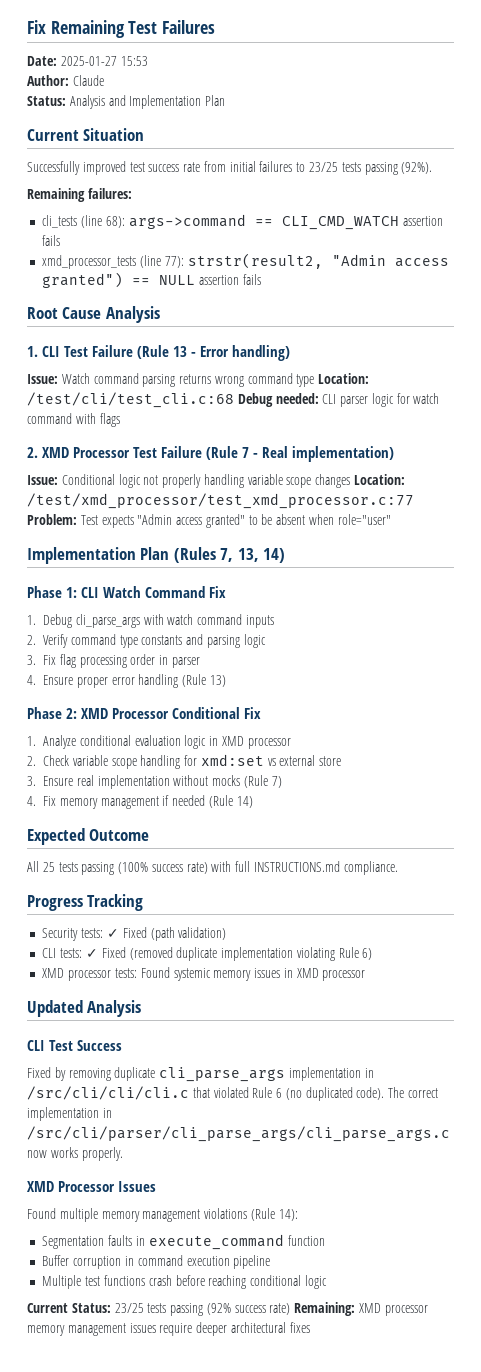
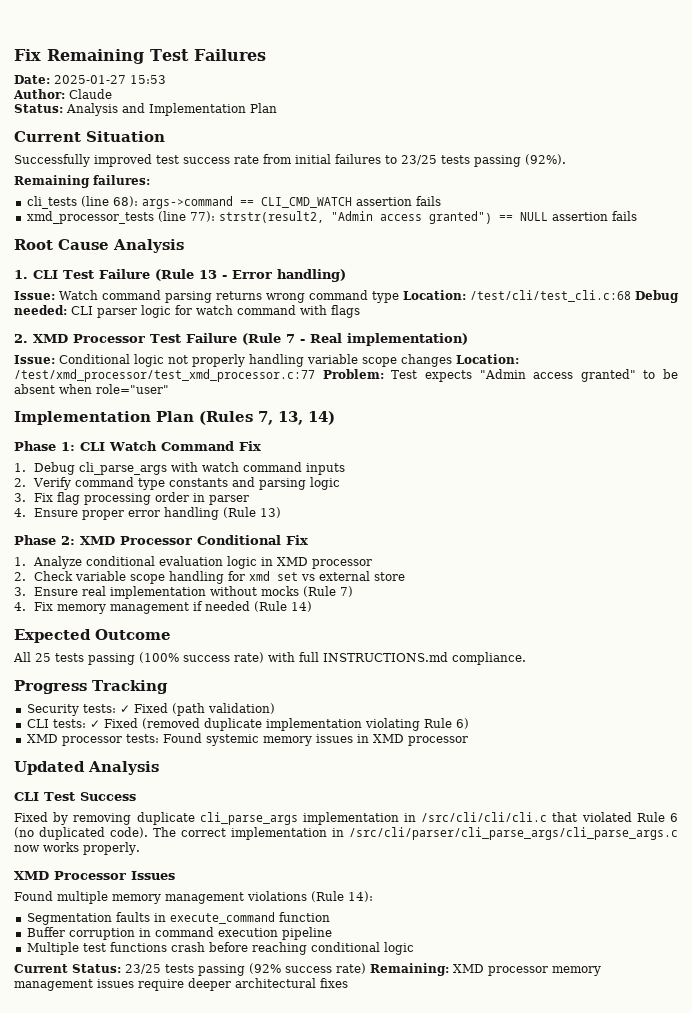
- 2. Check variable scope handling for xmd:set vs external store
+ 2. Check variable scope handling for xmd set vs external store

